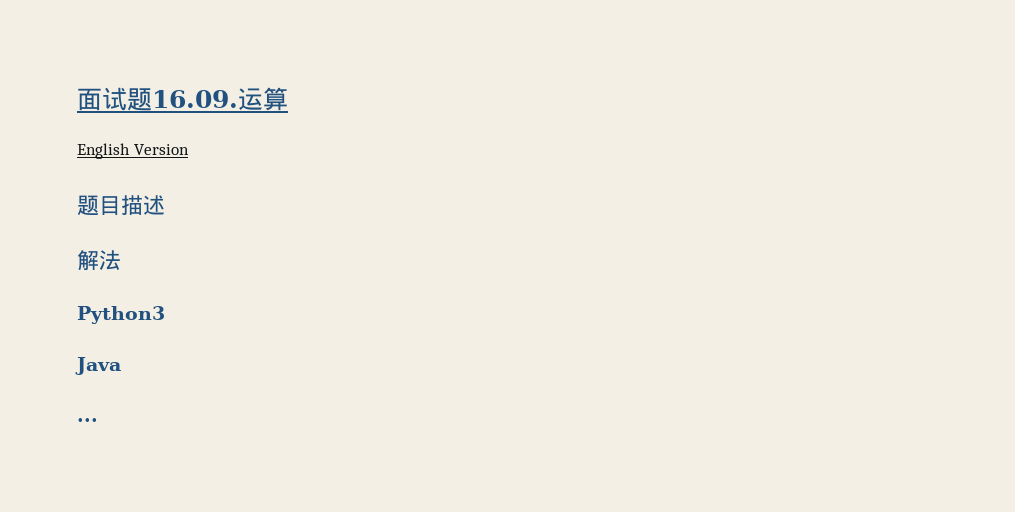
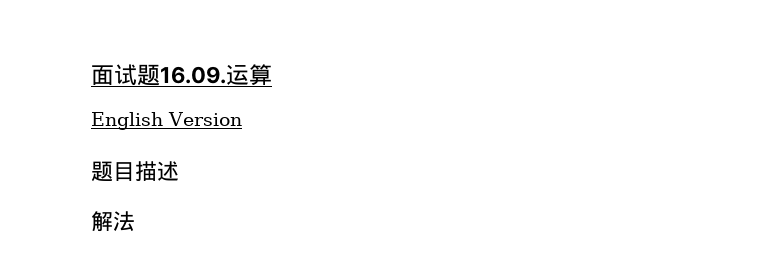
- Python3
- Java
- ...

